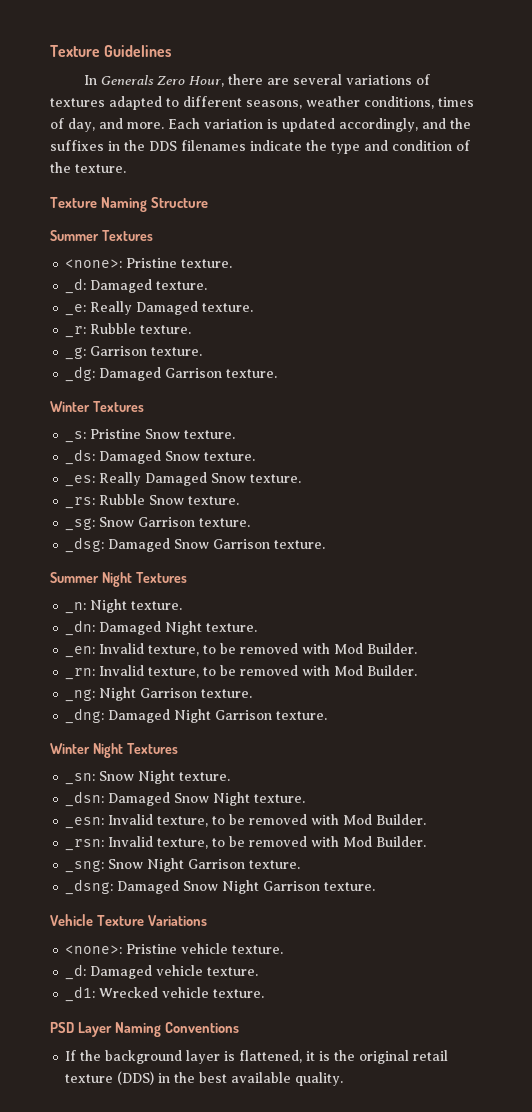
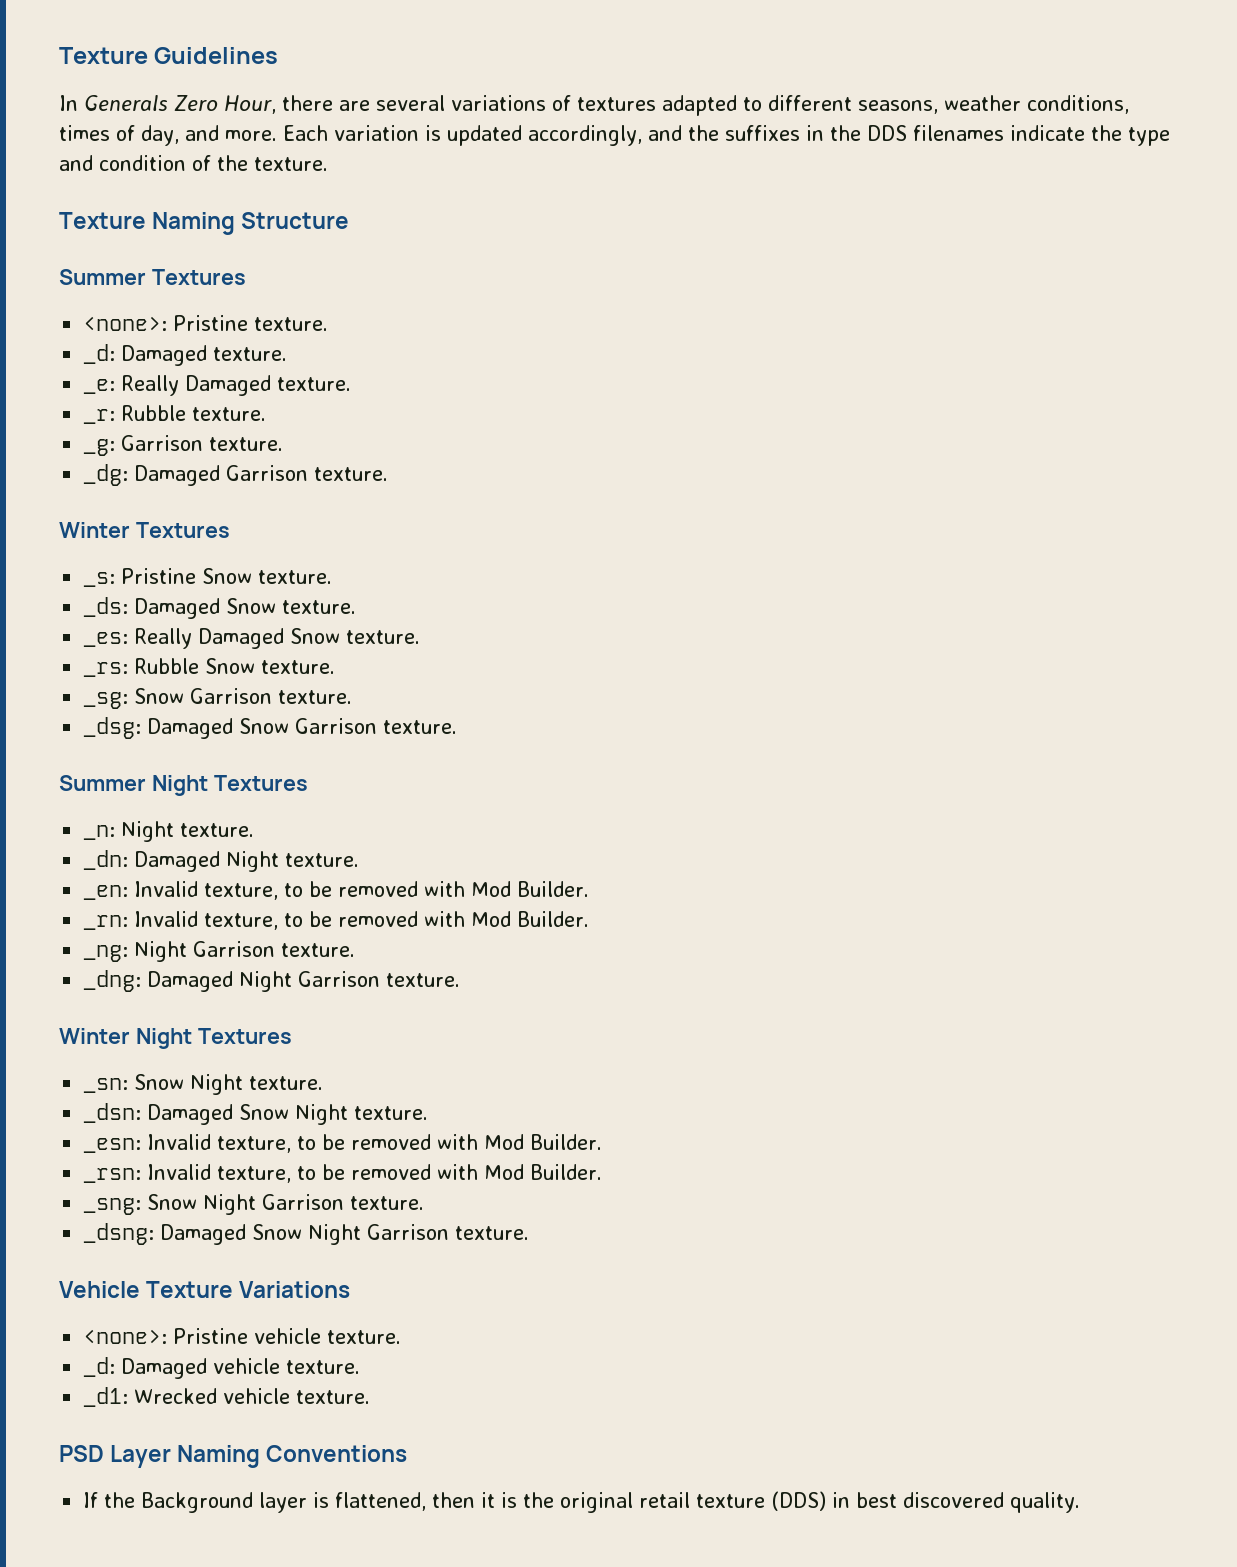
- If the background layer is flattened, it is the original retail texture (DDS) in the best available quality.
+ If the Background layer is flattened, then it is the original retail texture (DDS) in best discovered quality.

